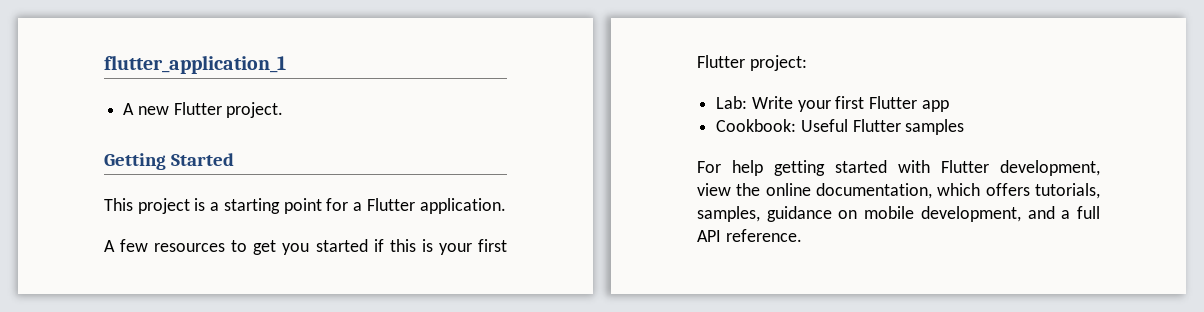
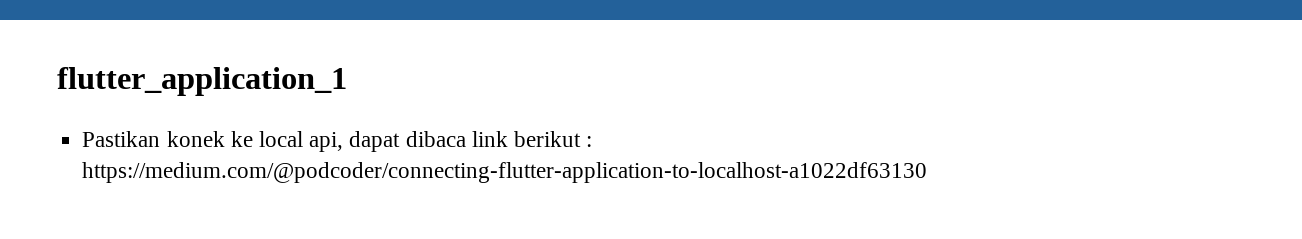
- A new Flutter project.
- Getting Started
- This project is a starting point for a Flutter application.
- A few resources to get you started if this is your first Flutter project:
- Lab: Write your first Flutter app
- Cookbook: Useful Flutter samples
- For help getting started with Flutter development, view the online documentation, which offers tutorials, samples, guidance on mobile development, and a full API reference.
+ Pastikan konek ke local api, dapat dibaca link berikut : https://medium.com/@podcoder/connecting-flutter-application-to-localhost-a1022df63130

